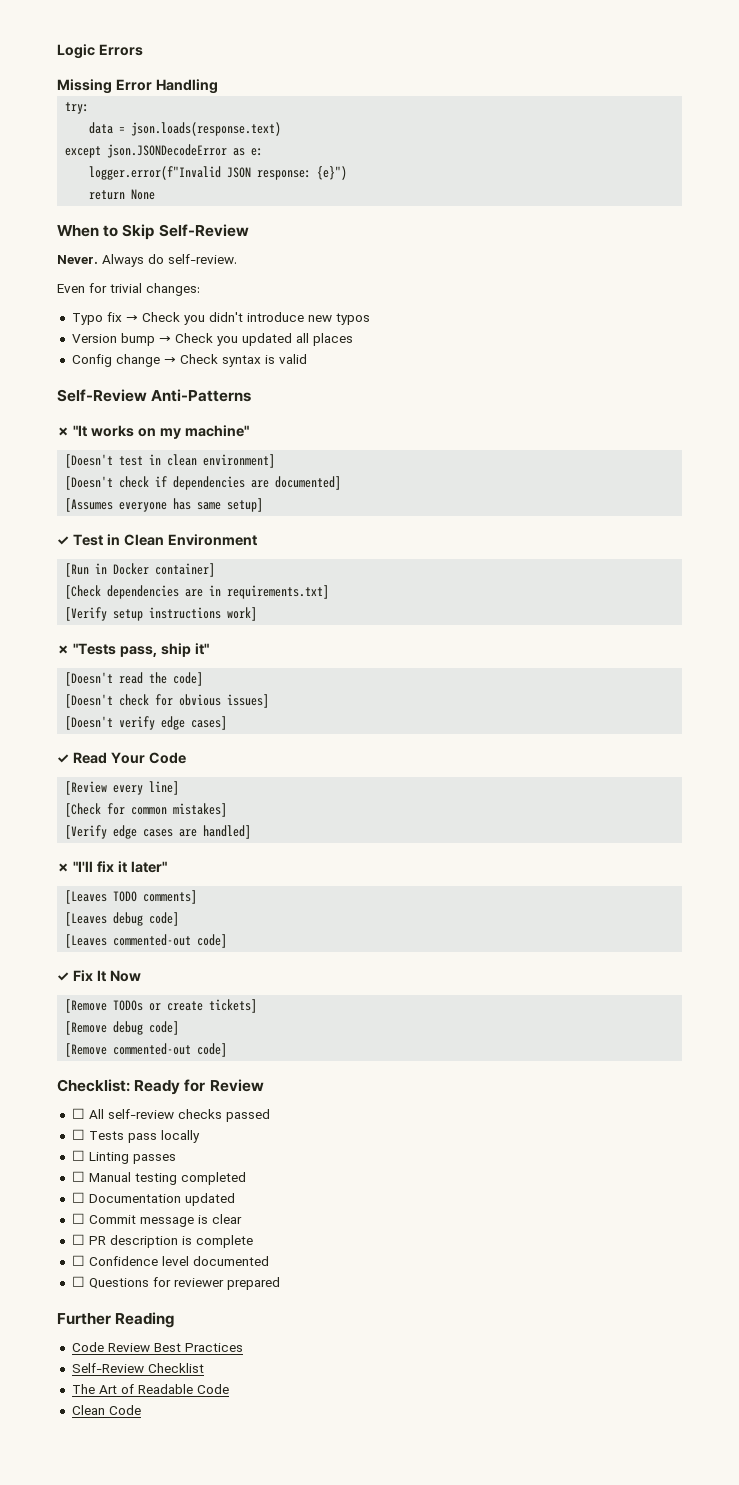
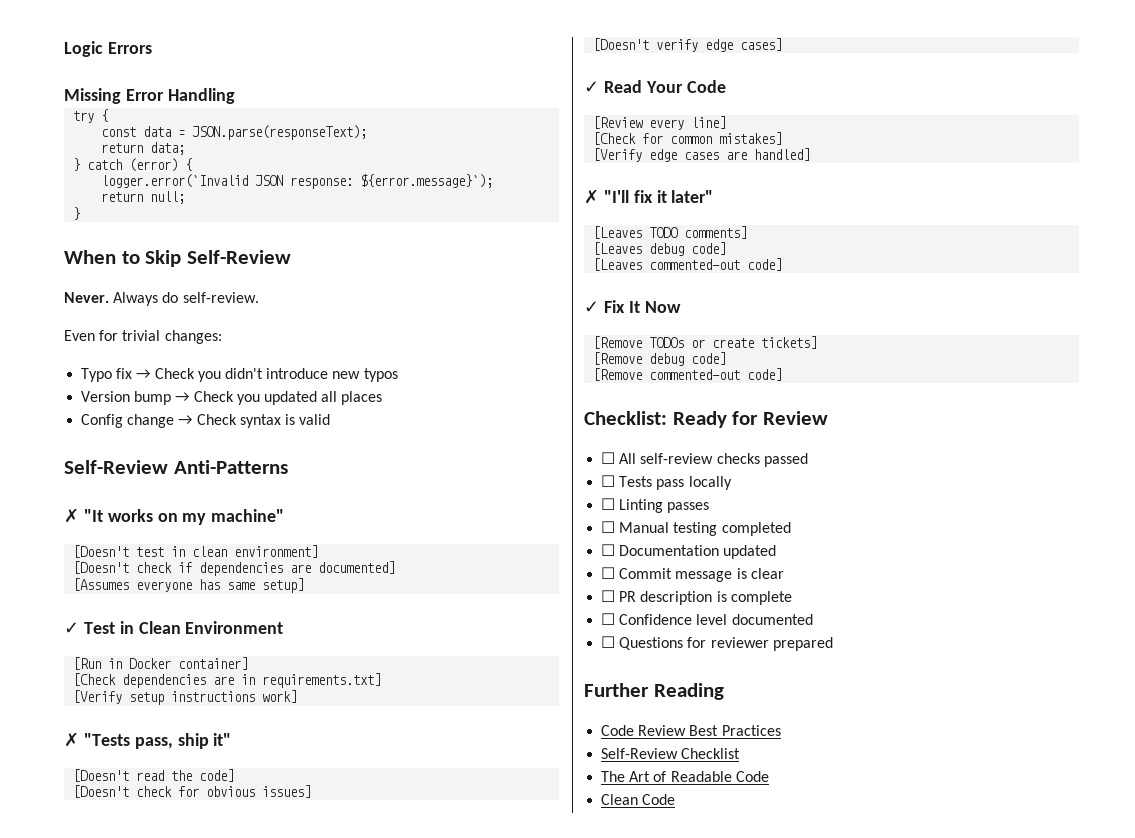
- try:
- data = json.loads(response.text)
- except json.JSONDecodeError as e:
- logger.error(f"Invalid JSON response: {e}")
- return None
+ try {
+ const data = JSON.parse(responseText);
+ return data;
+ } catch (error) {
+ logger.error(`Invalid JSON response: ${error.message}`);
+ return null;
+ }

